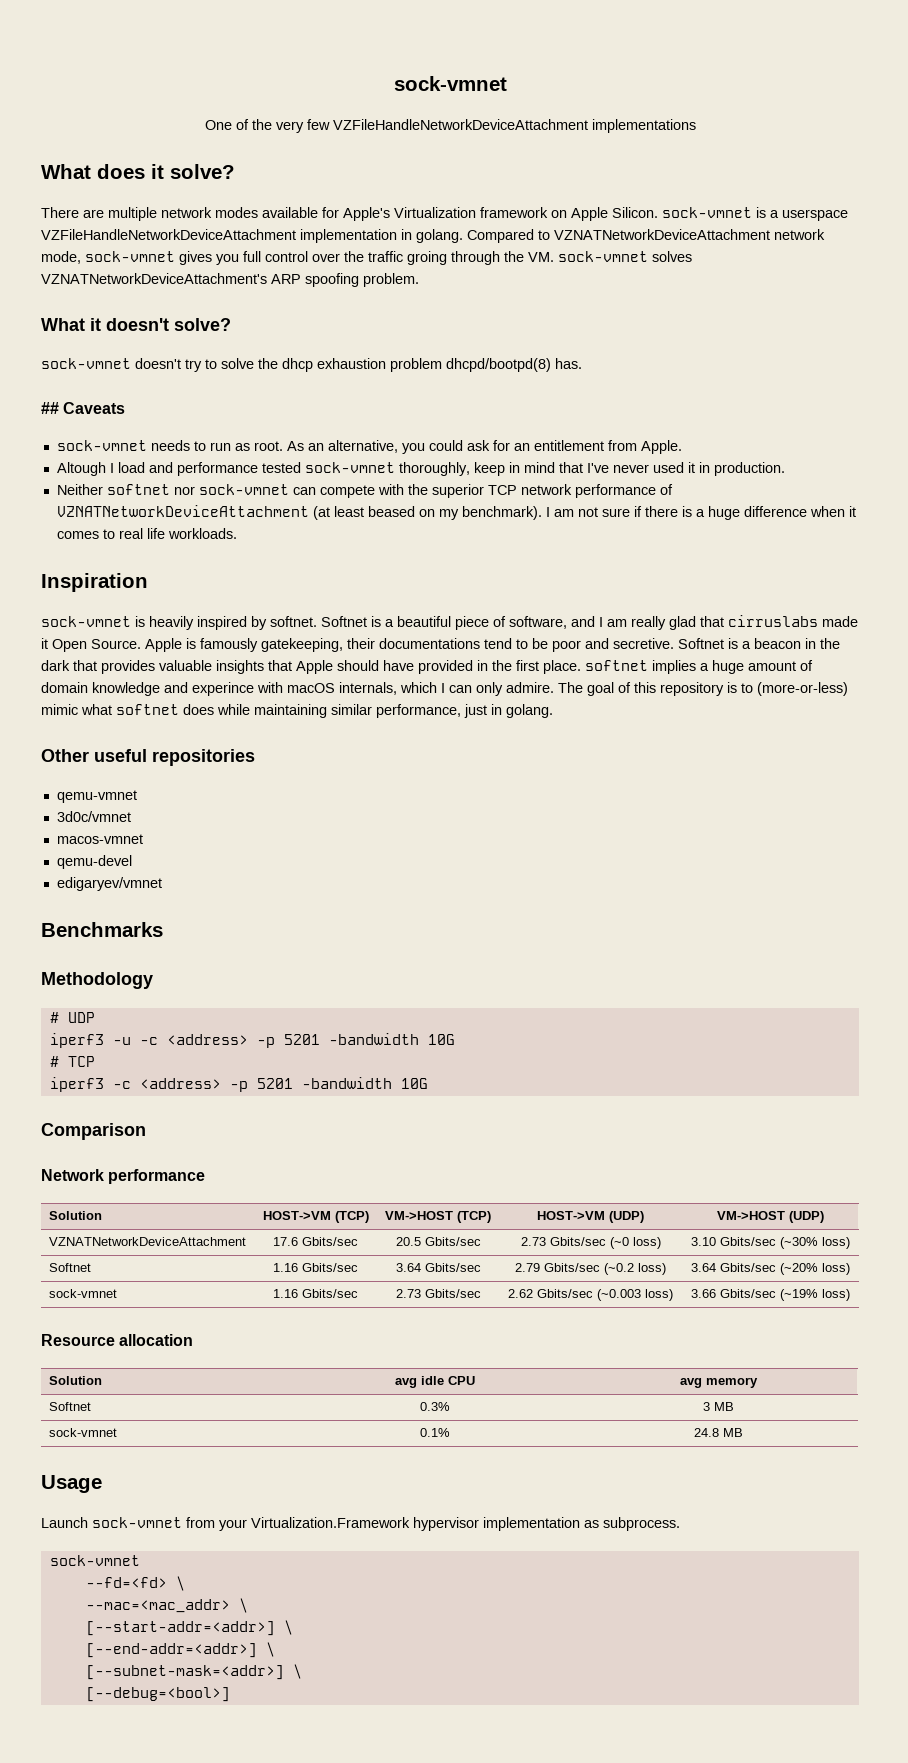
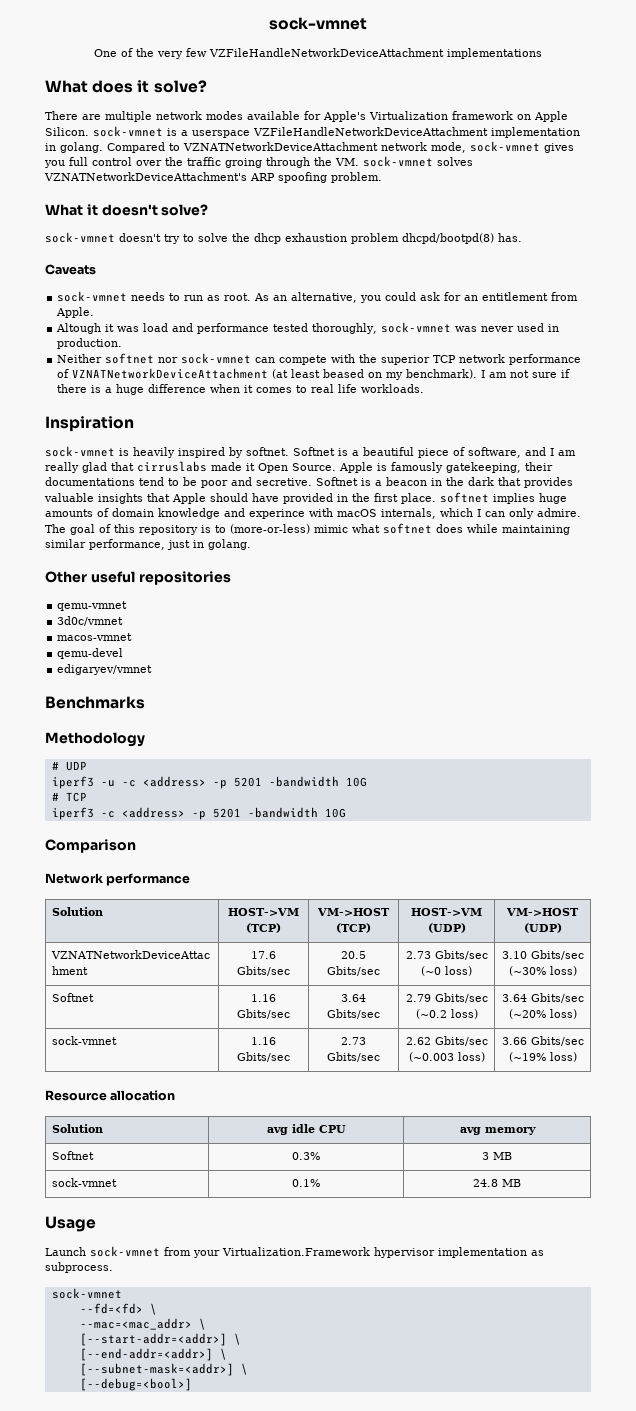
- ## Caveats
+ Caveats
- Altough I load and performance tested sock-vmnet thoroughly, keep in mind that I've never used it in production.
+ Altough it was load and performance tested thoroughly, sock-vmnet was never used in production.
- Softnet is a beacon in the dark that provides valuable insights that Apple should have provided in the first place. softnet implies a huge amount of domain knowledge and experince with macOS internals, which I can only admire.
+ Softnet is a beacon in the dark that provides valuable insights that Apple should have provided in the first place. softnet implies huge amounts of domain knowledge and experince with macOS internals, which I can only admire.

